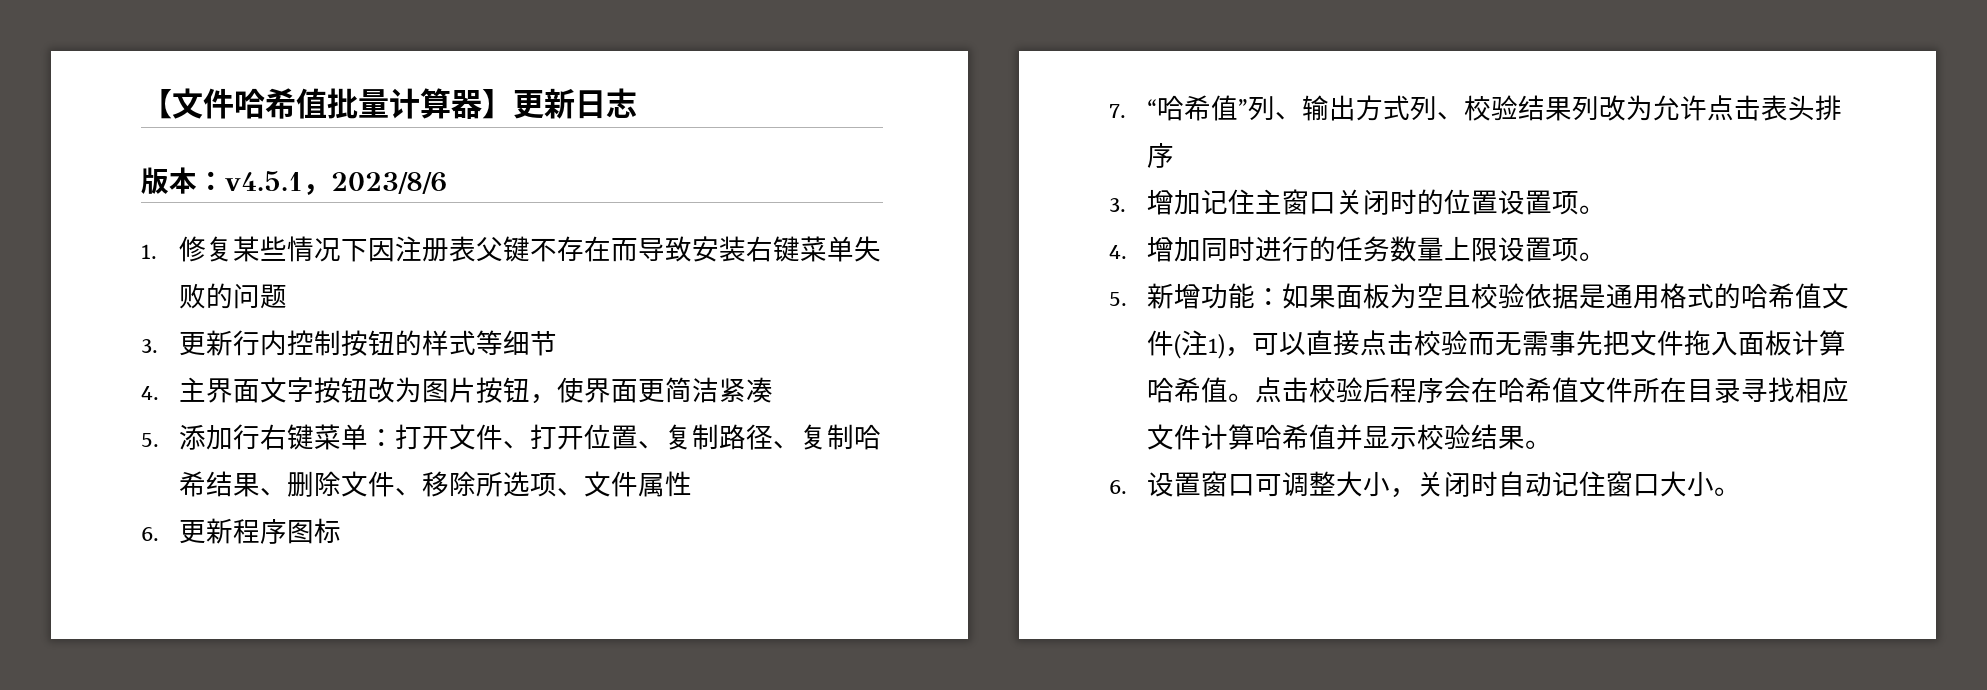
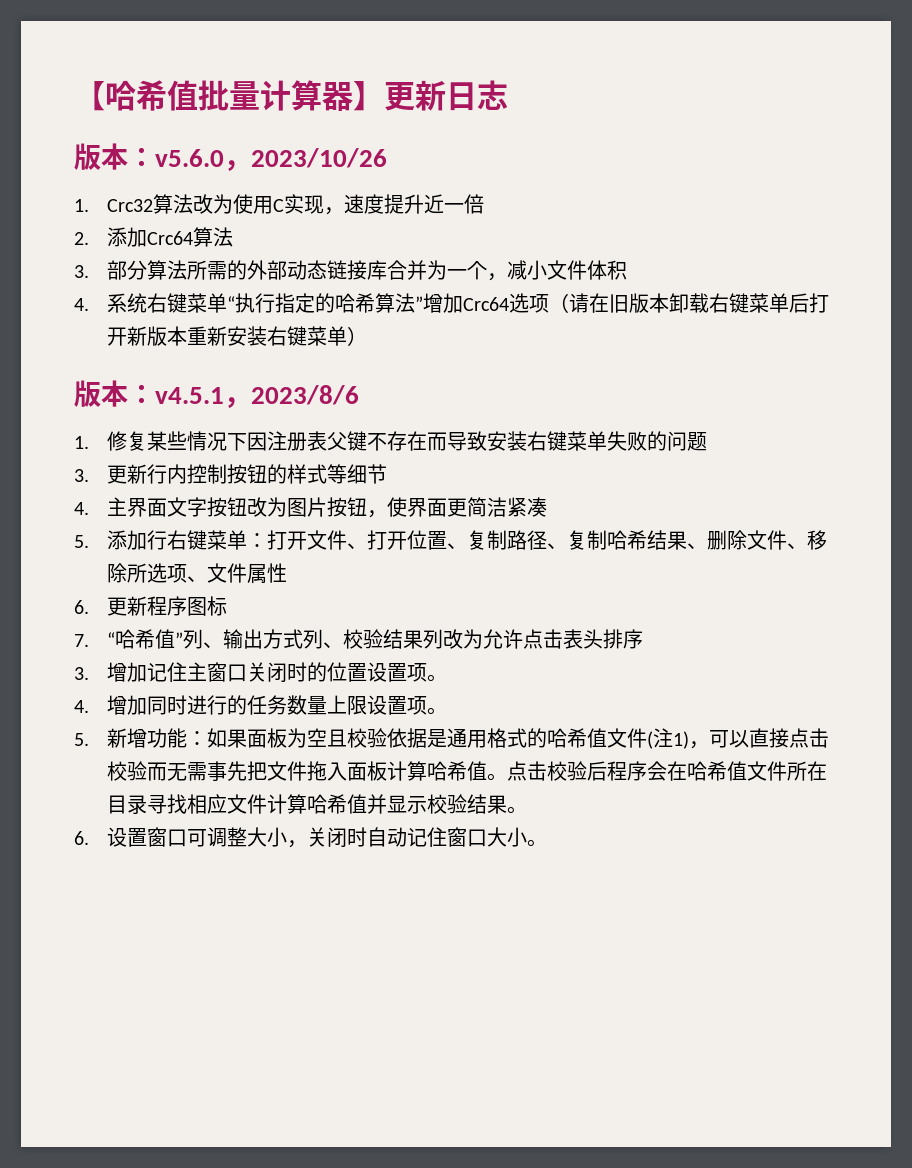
- 【文件哈希值批量计算器】更新日志
+ 【哈希值批量计算器】更新日志
+ 版本：v5.6.0，2023/10/26
+ 1. Crc32算法改为使用C实现，速度提升近一倍
+ 2.添加Crc64算法
+ 3.部分算法所需的外部动态链接库合并为一个，减小文件体积
+ 4.系统右键菜单“执行指定的哈希算法”增加Crc64选项（请在旧版本卸载右键菜单后打开新版本重新安装右键菜单）

